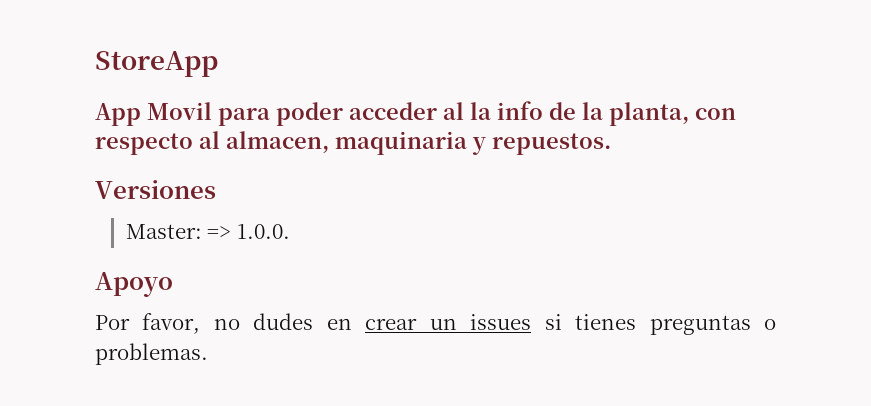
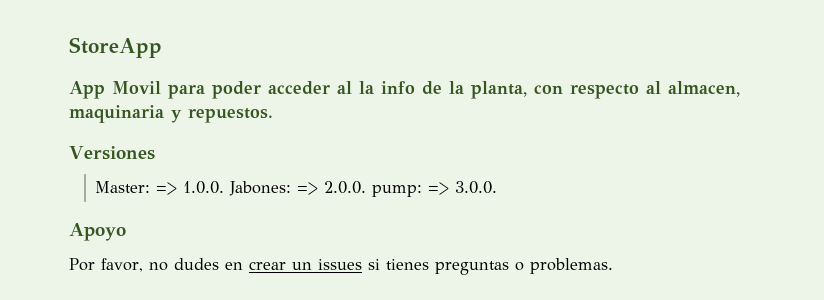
- Master: => 1.0.0.
+ Master: => 1.0.0. Jabones: => 2.0.0. pump: => 3.0.0.

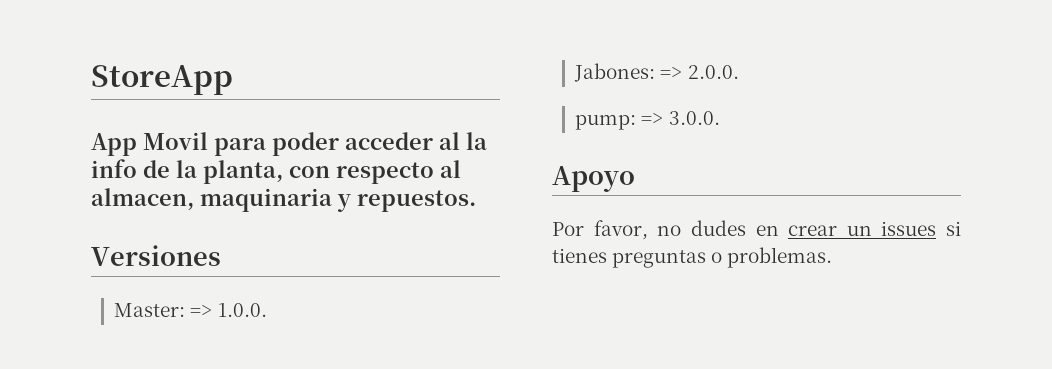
- Master: => 1.0.0. Jabones: => 2.0.0. pump: => 3.0.0.
+ Master: => 1.0.0.
+ Jabones: => 2.0.0.
+ pump: => 3.0.0.

